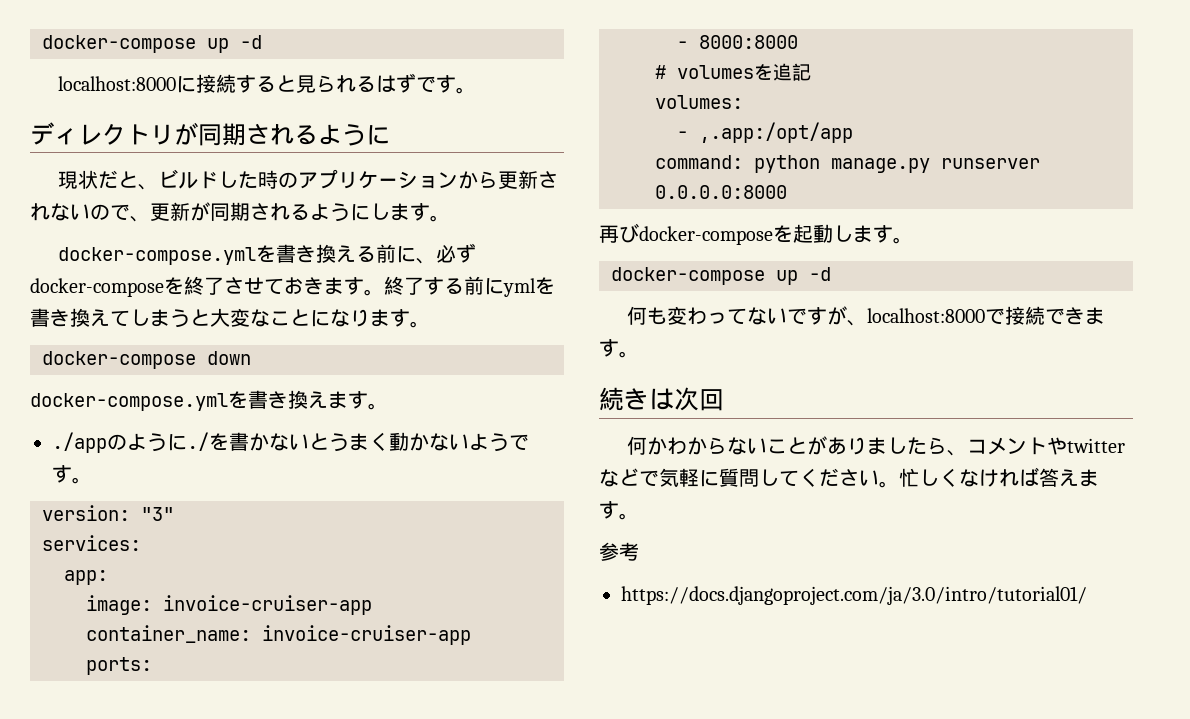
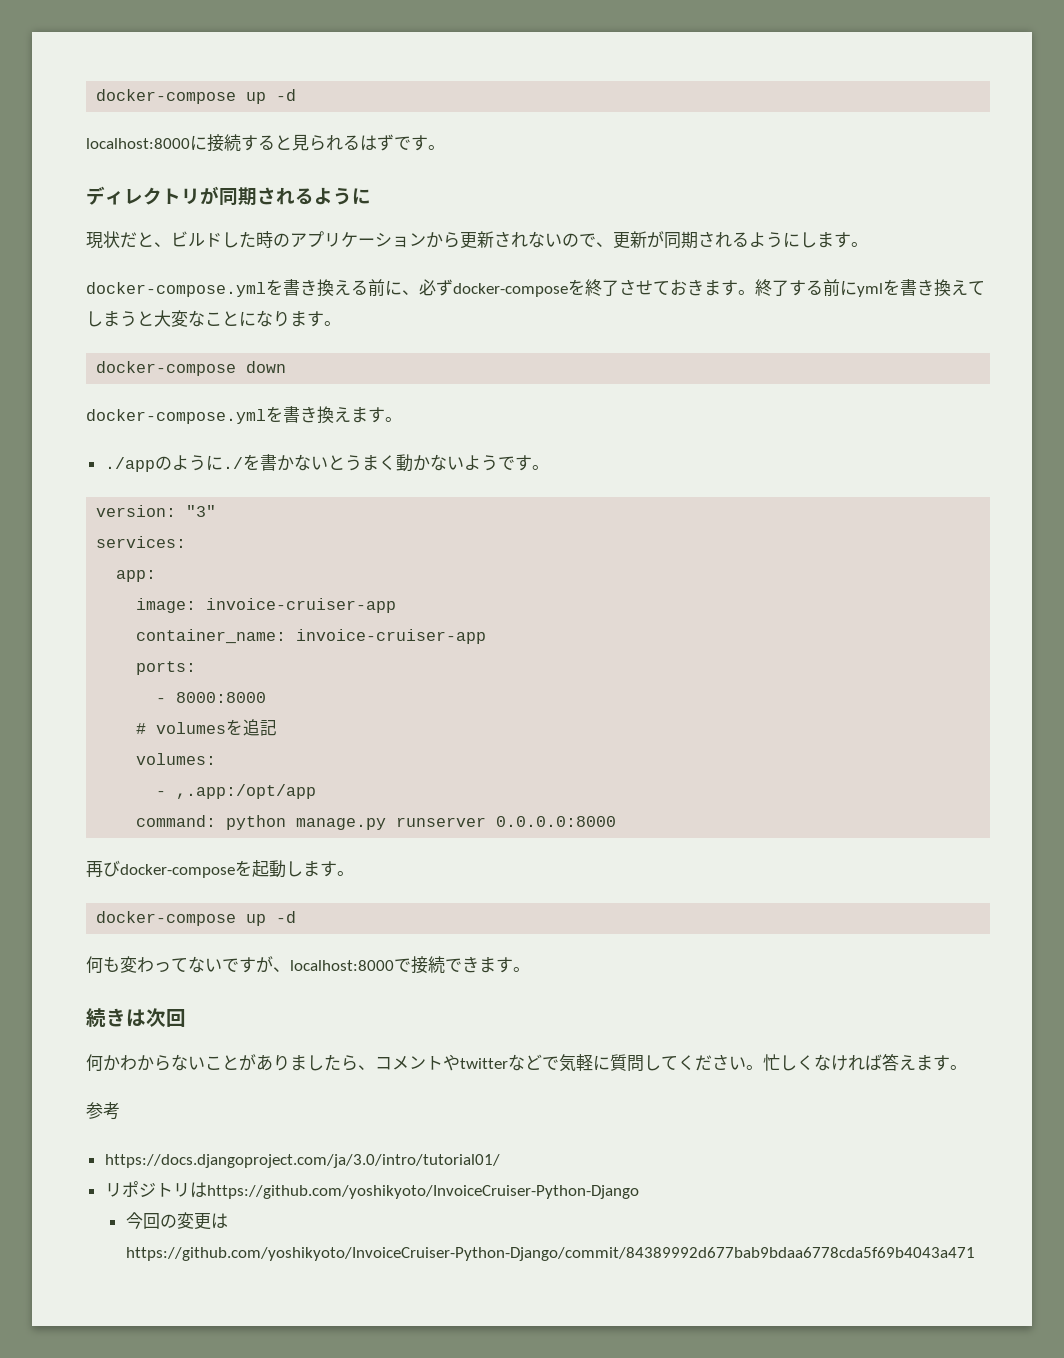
+ リポジトリはhttps://github.com/yoshikyoto/InvoiceCruiser-Python-Django
+ 今回の変更はhttps://github.com/yoshikyoto/InvoiceCruiser-Python-Django/commit/84389992d677bab9bdaa6778cda5f69b4043a471

